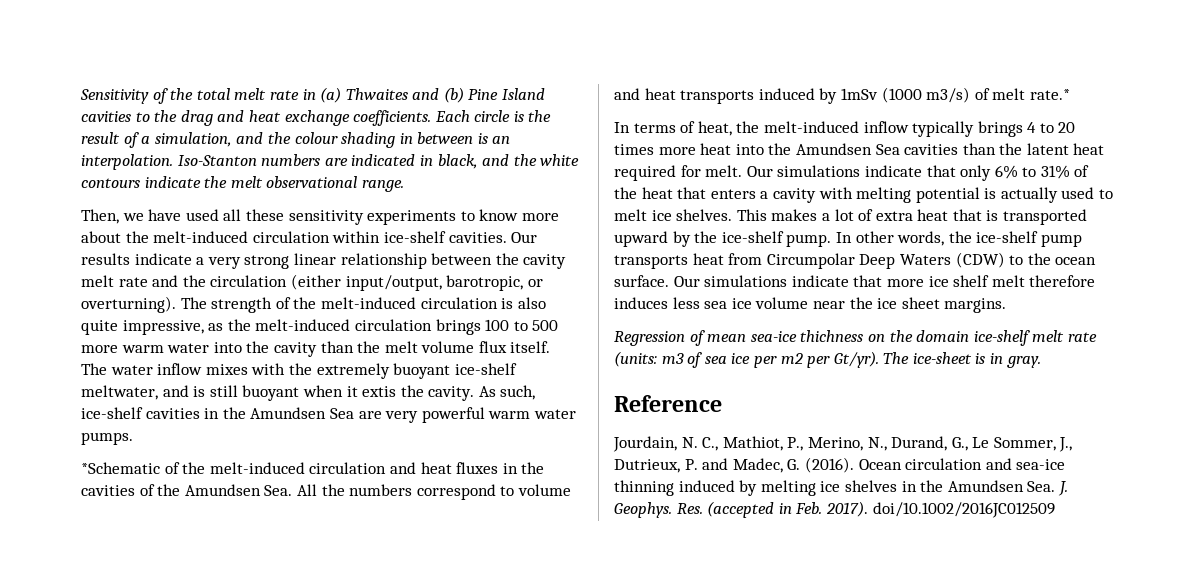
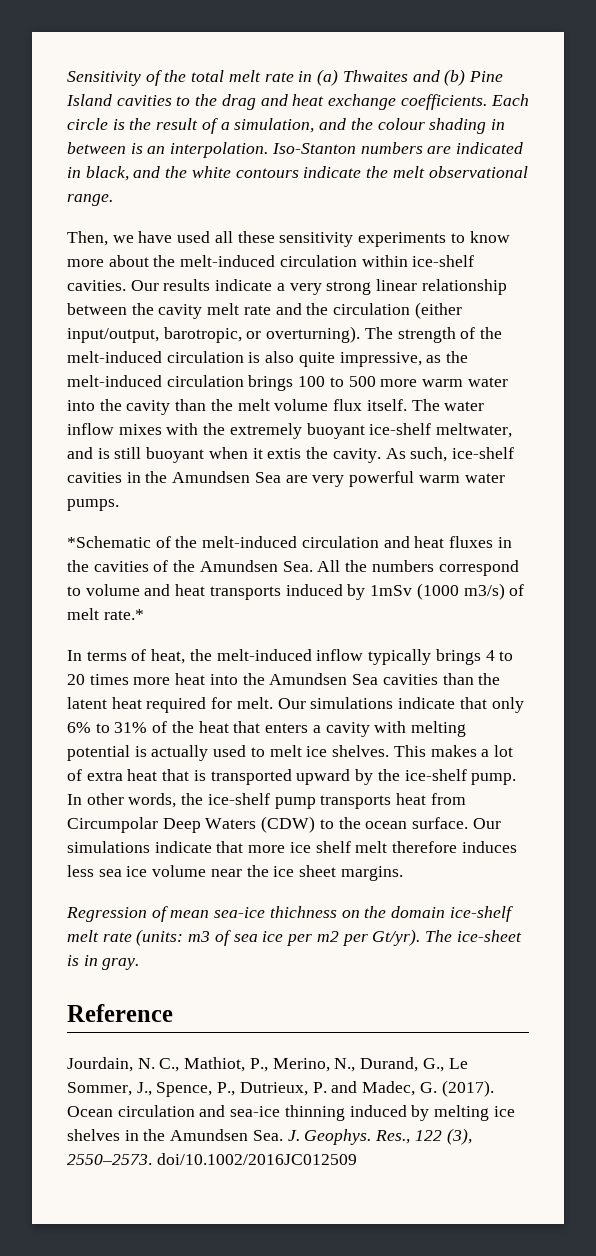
- Jourdain, N. C., Mathiot, P., Merino, N., Durand, G., Le Sommer, J., Dutrieux, P. and Madec, G. (2016).
+ Jourdain, N. C., Mathiot, P., Merino, N., Durand, G., Le Sommer, J., Spence, P., Dutrieux, P. and Madec, G. (2017).
- Res. (accepted in Feb. 2017). doi/10.1002/2016JC012509
+ Res., 122 (3), 2550–2573. doi/10.1002/2016JC012509

